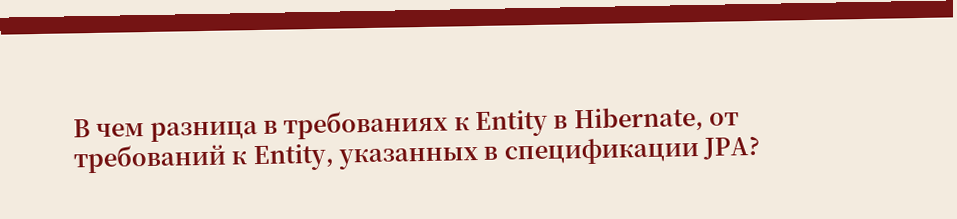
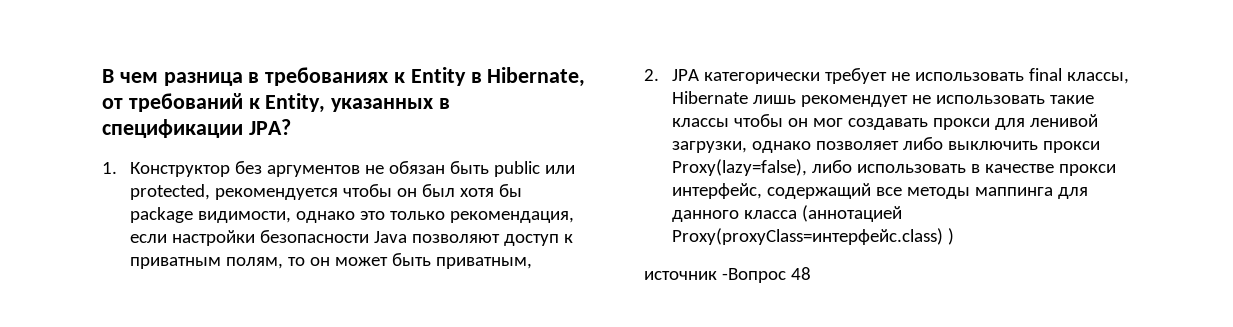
+ 1. Конструктор без аргументов не обязан быть public или protected, рекомендуется чтобы он был хотя бы package видимости, однако это только рекомендация, если настройки безопасности Java позволяют доступ к приватным полям, то он может быть приватным,
+ 2. JPA категорически требует не использовать final классы, Hibernate лишь рекомендует не использовать такие классы чтобы он мог создавать прокси для ленивой загрузки, однако позволяет либо выключить прокси Proxy(lazy=false), либо использовать в качестве прокси интерфейс, содержащий все методы маппинга для данного класса (аннотацией Proxy(proxyClass=интерфейс.class) )
+ источник -Вопрос 48

